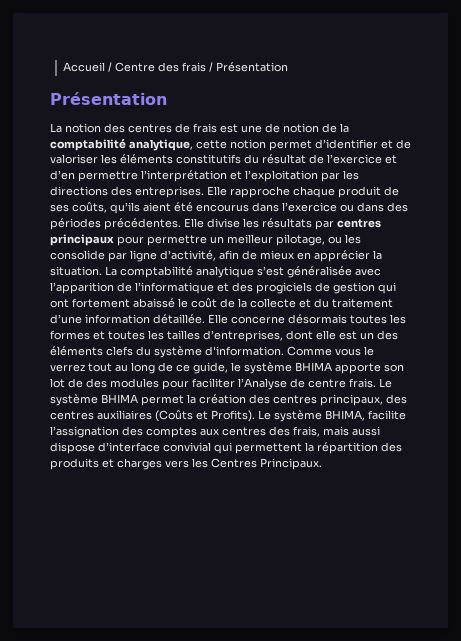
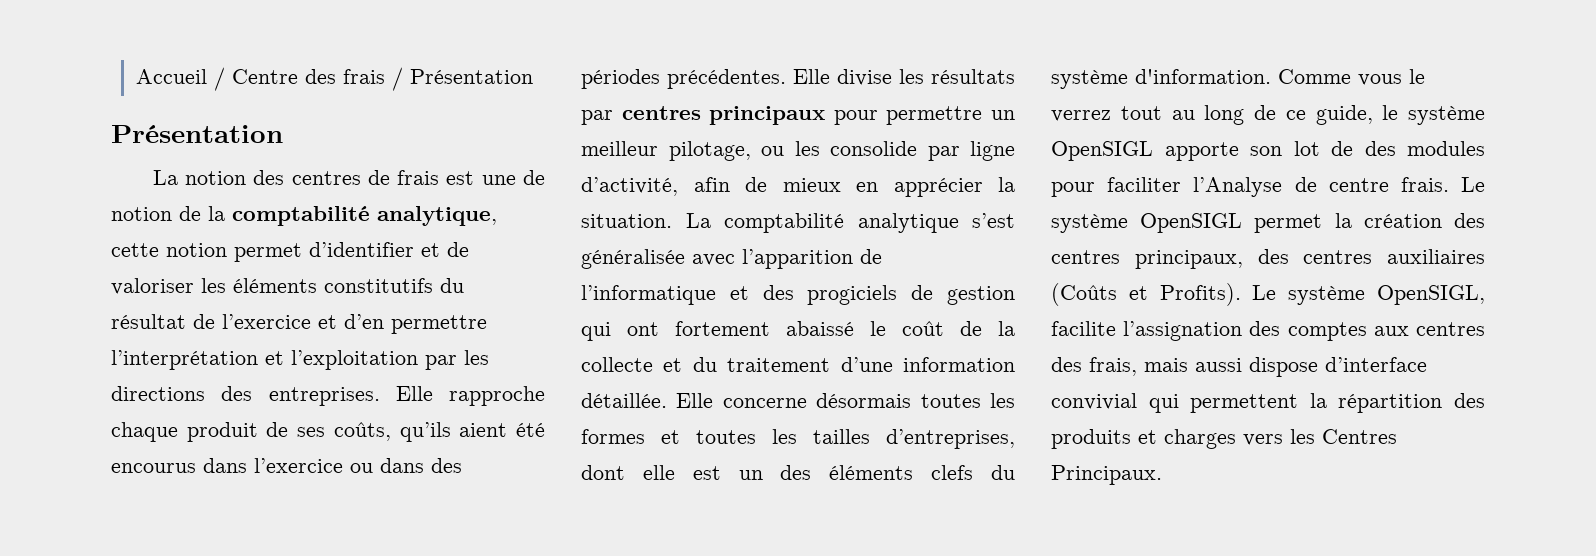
- Comme vous le verrez tout au long de ce guide, le système BHIMA apporte son lot de des modules pour faciliter l’Analyse de centre frais.
+ Comme vous le verrez tout au long de ce guide, le système OpenSIGL apporte son lot de des modules pour faciliter l’Analyse de centre frais.
- Le système BHIMA permet la création des centres principaux, des centres auxiliaires (Coûts et Profits).
+ Le système OpenSIGL permet la création des centres principaux, des centres auxiliaires (Coûts et Profits).
- Le système BHIMA, facilite l’assignation des comptes aux centres des frais, mais aussi dispose d’interface convivial qui permettent la répartition des produits et charges vers les Centres Principaux.
+ Le système OpenSIGL, facilite l’assignation des comptes aux centres des frais, mais aussi dispose d’interface convivial qui permettent la répartition des produits et charges vers les Centres Principaux.

